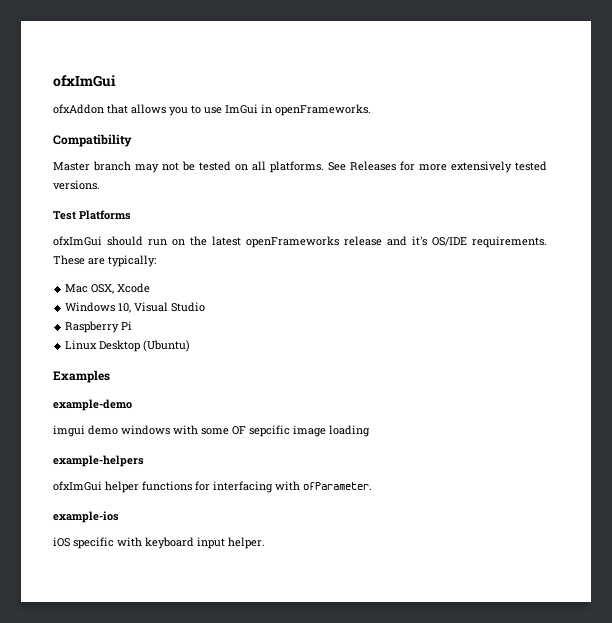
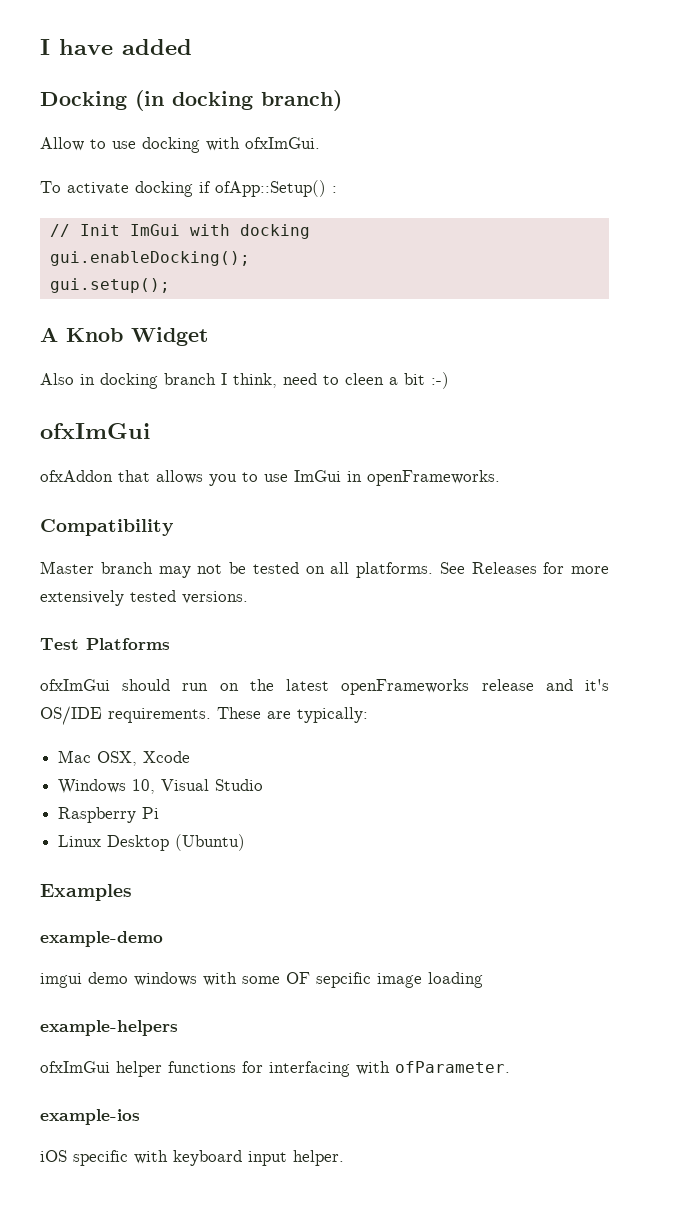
+ I have added
+ Docking (in docking branch)
+ Allow to use docking with ofxImGui.
+ To activate docking if ofApp::Setup() :
+ // Init ImGui with docking
+ gui.enableDocking();
+ gui.setup();
+ A Knob Widget
+ Also in docking branch I think, need to cleen a bit :-)

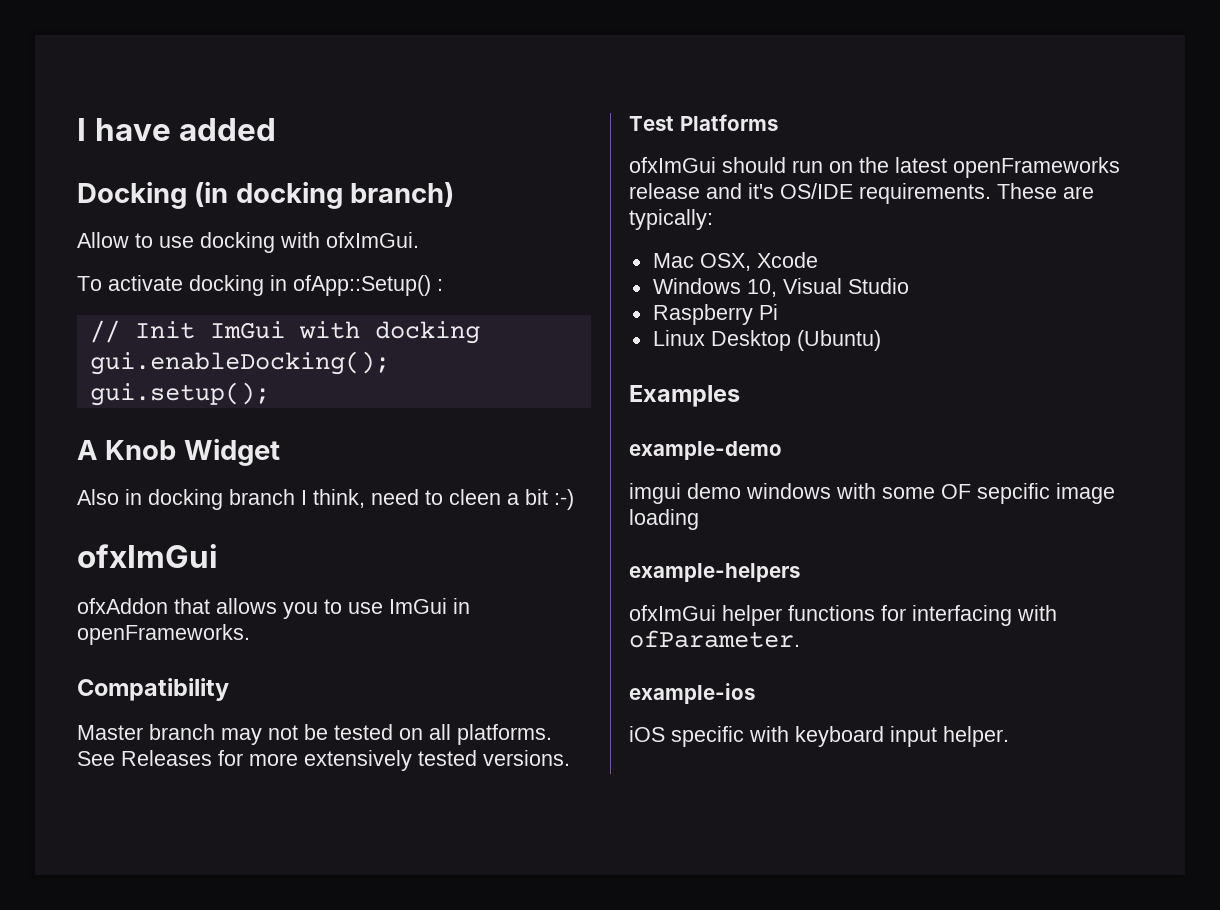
- To activate docking if ofApp::Setup() :
+ To activate docking in ofApp::Setup() :

